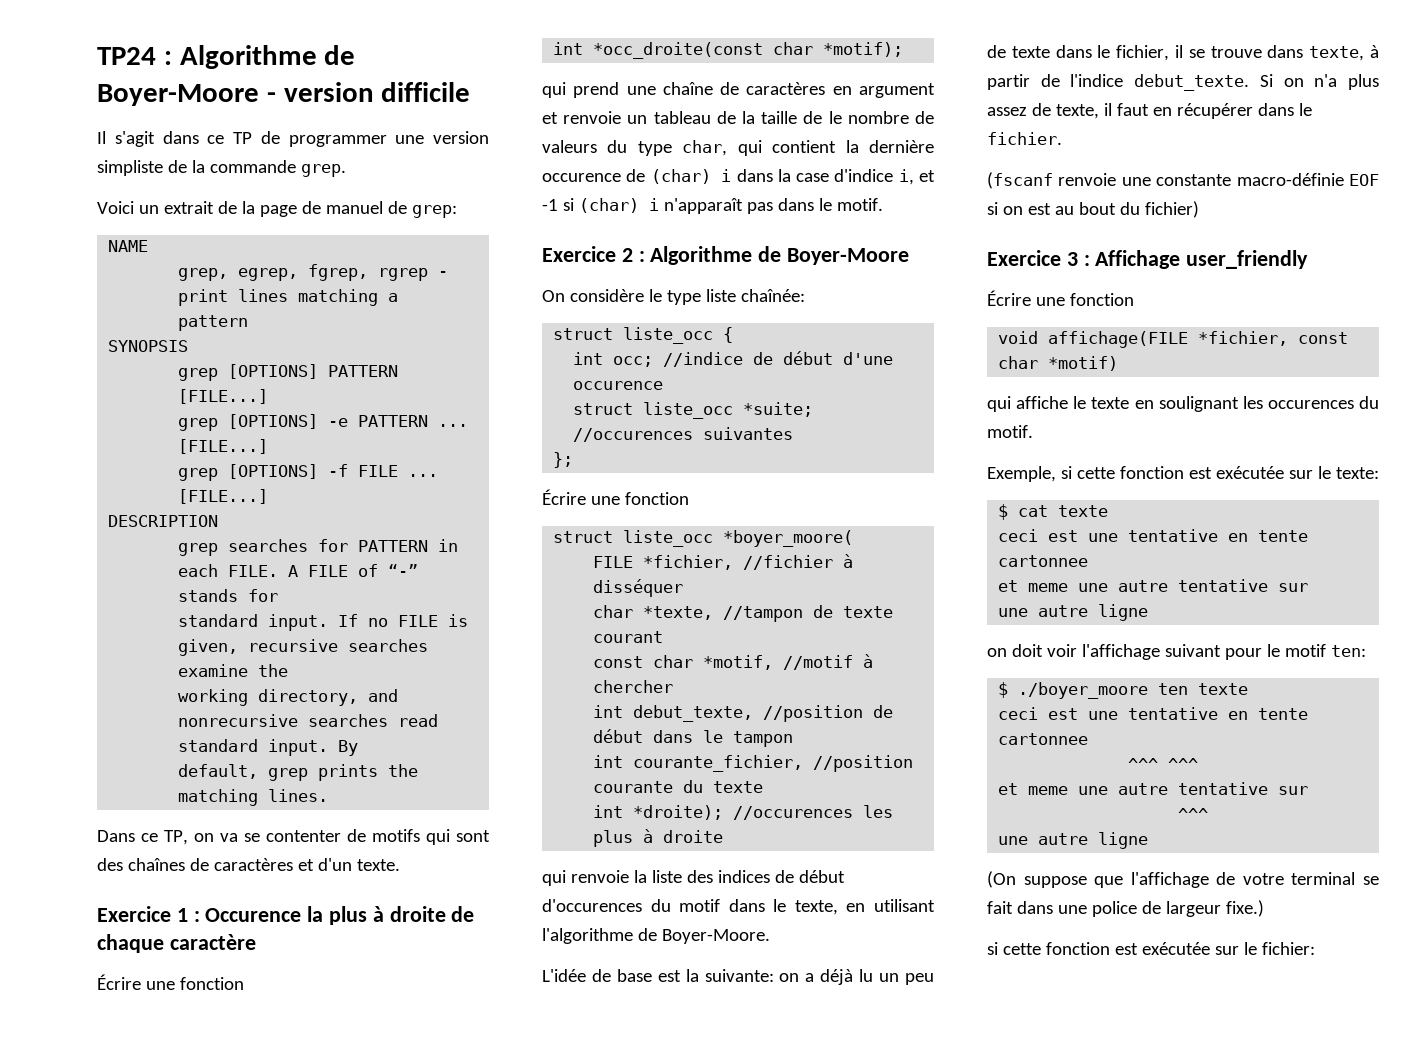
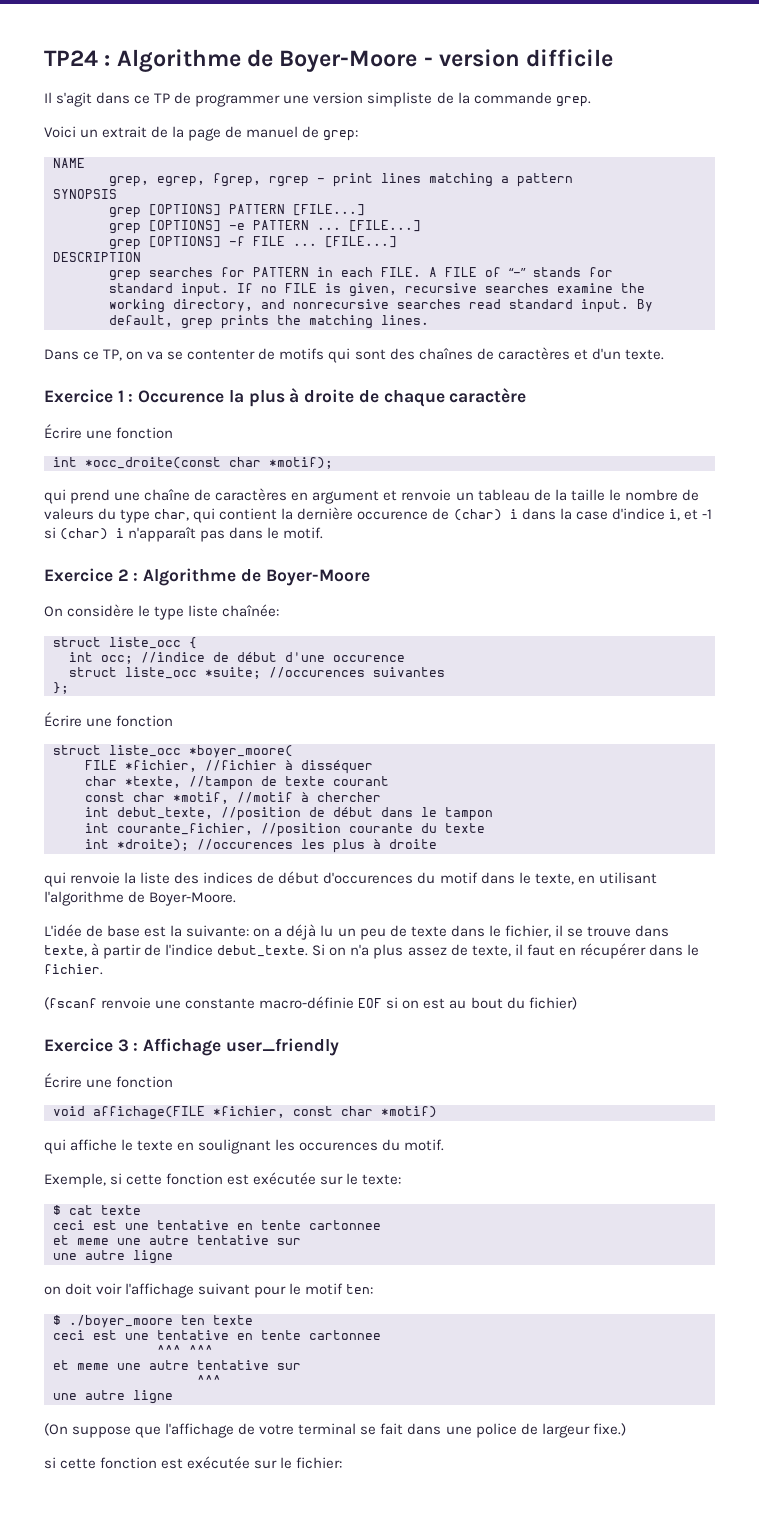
- qui prend une chaîne de caractères en argument et renvoie un tableau de la taille de le nombre de valeurs du type char, qui contient la dernière occurence de (char) i dans la case d'indice i, et -1 si (char) i n'apparaît pas dans le motif.
+ qui prend une chaîne de caractères en argument et renvoie un tableau de la taille le nombre de valeurs du type char, qui contient la dernière occurence de (char) i dans la case d'indice i, et -1 si (char) i n'apparaît pas dans le motif.

